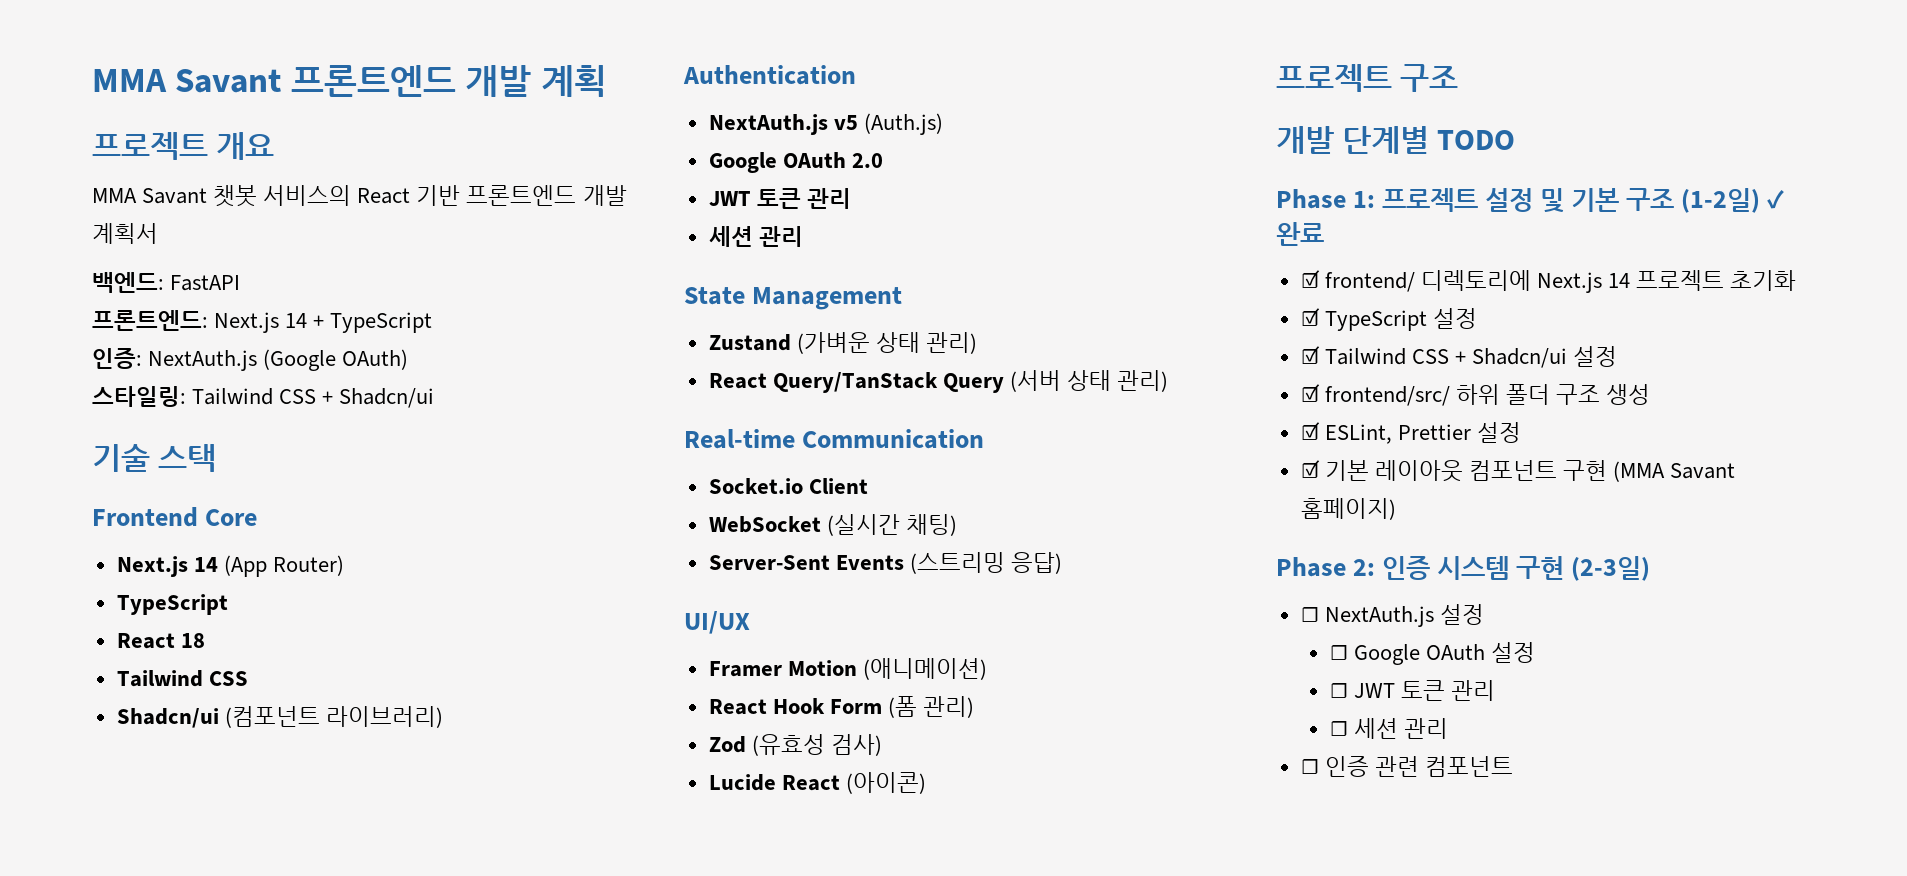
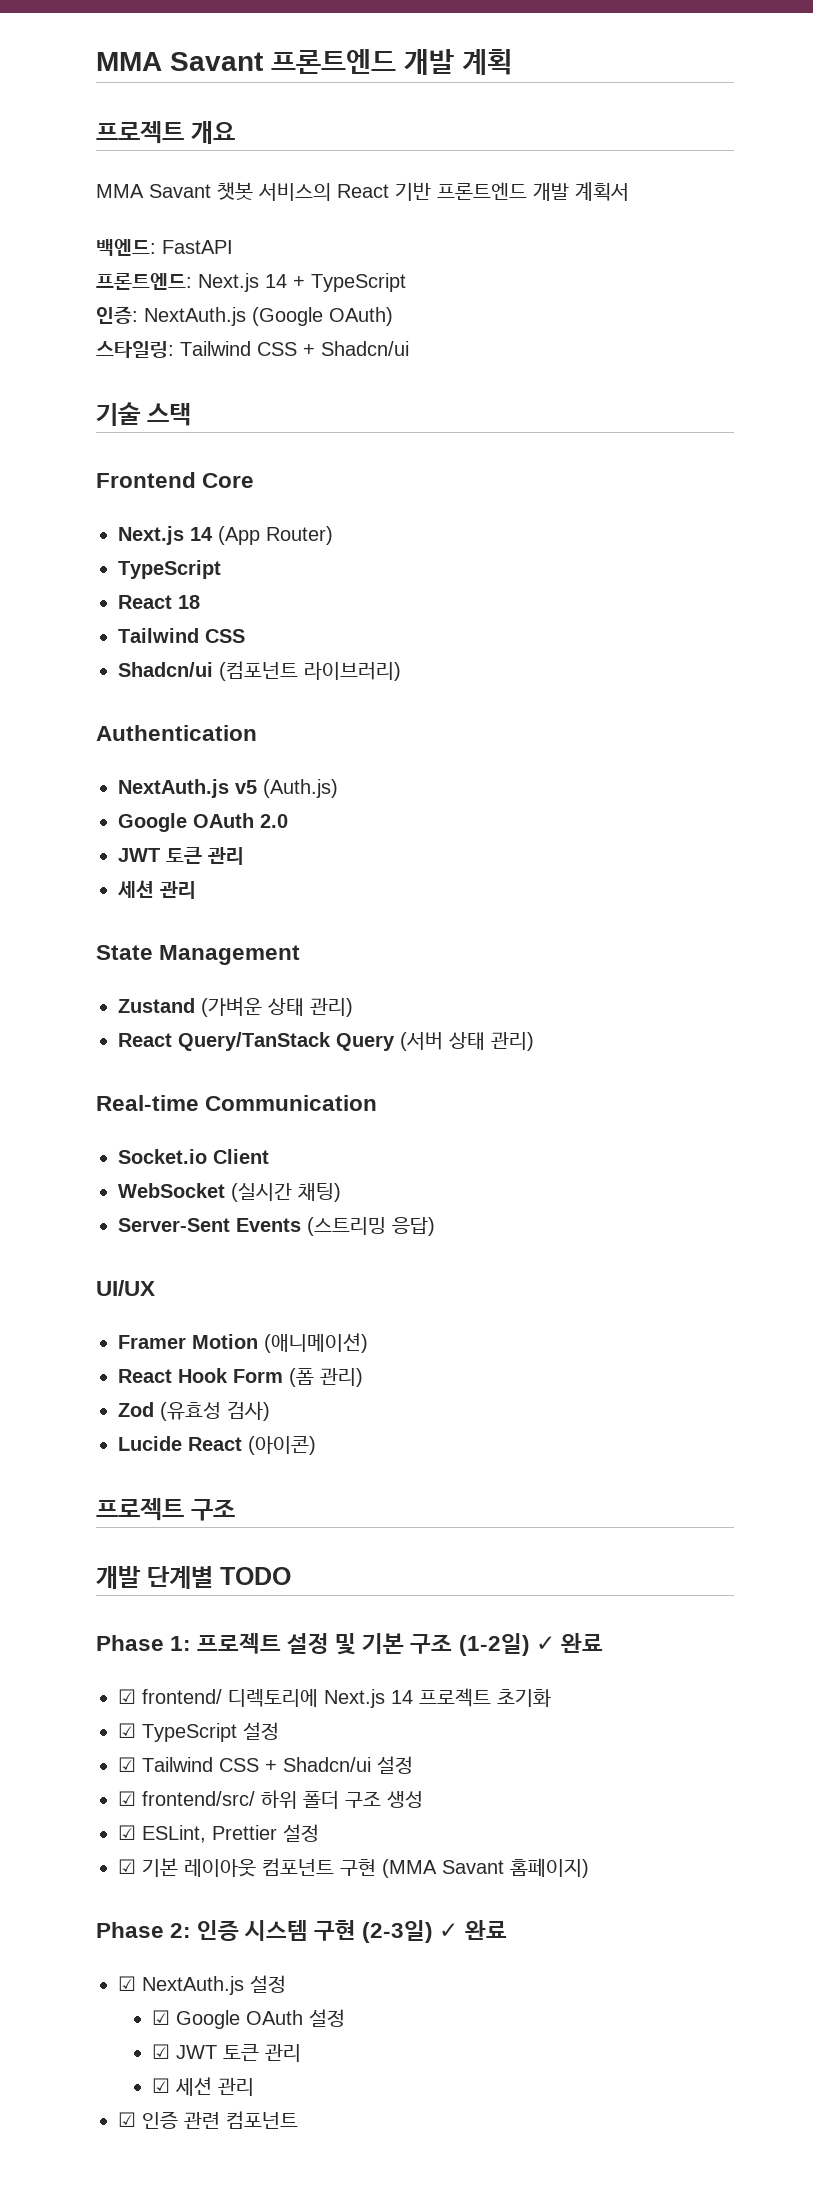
- Phase 2: 인증 시스템 구현 (2-3일)
- ☐ NextAuth.js 설정
+ Phase 2: 인증 시스템 구현 (2-3일) ✓ 완료
+ ☑ NextAuth.js 설정
- ☐ Google OAuth 설정
+ ☑ Google OAuth 설정
- ☐ JWT 토큰 관리
- ☐ 세션 관리
- ☐ 인증 관련 컴포넌트
+ ☑ JWT 토큰 관리
+ ☑ 세션 관리
+ ☑ 인증 관련 컴포넌트

